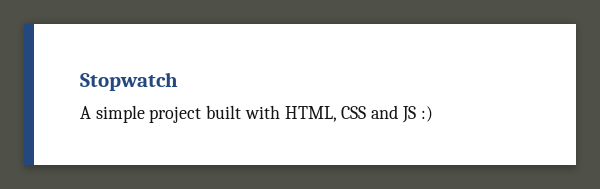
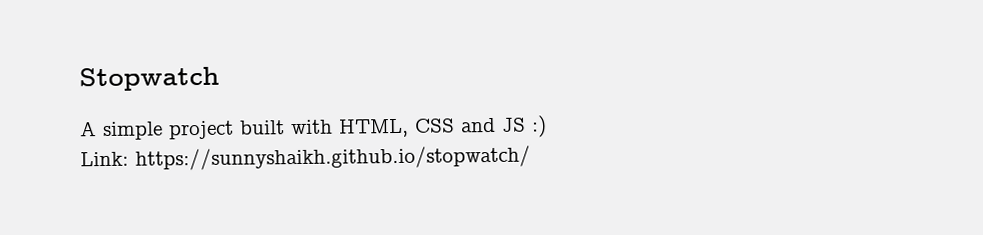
+ Link: https://sunnyshaikh.github.io/stopwatch/

